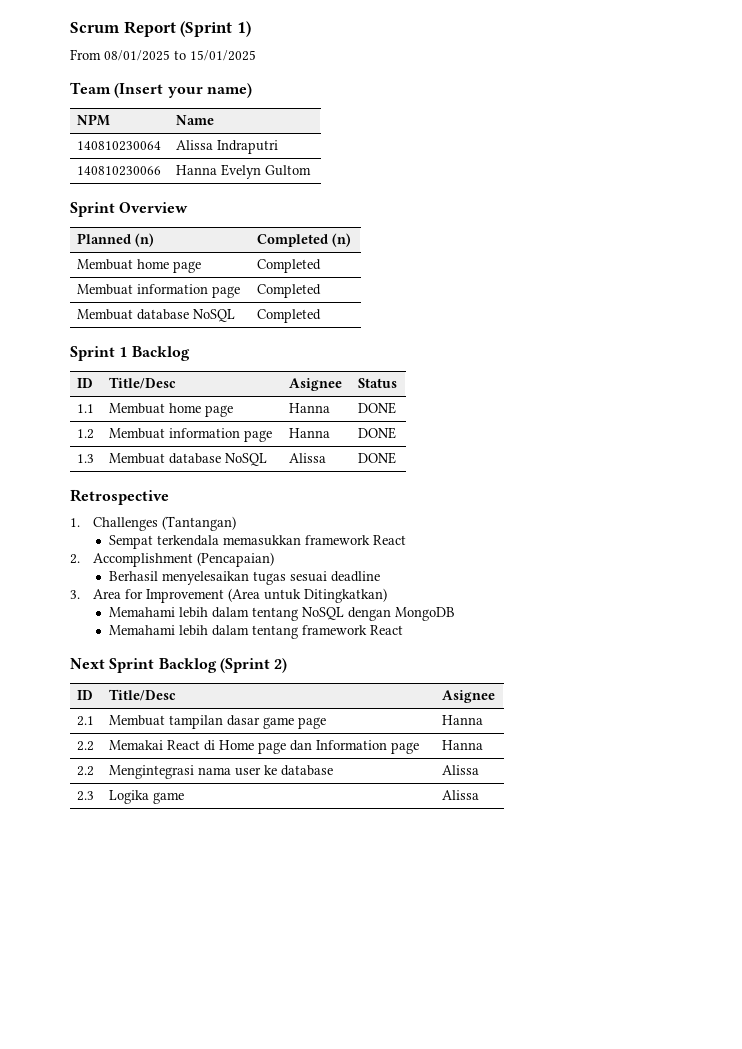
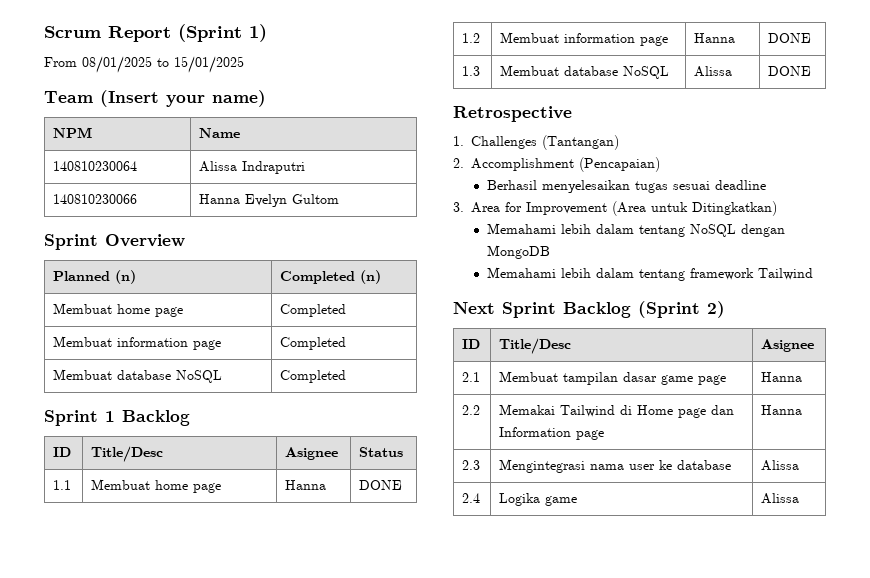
- Sempat terkendala memasukkan framework React
- Memahami lebih dalam tentang framework React
+ Memahami lebih dalam tentang framework Tailwind
- 2.2 | Memakai React di Home page dan Information page | Hanna
+ 2.2 | Memakai Tailwind di Home page dan Information page | Hanna
- 2.2 | Mengintegrasi nama user ke database | Alissa
+ 2.3 | Mengintegrasi nama user ke database | Alissa
- 2.3 | Logika game | Alissa
+ 2.4 | Logika game | Alissa

